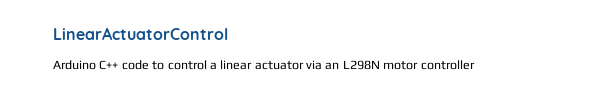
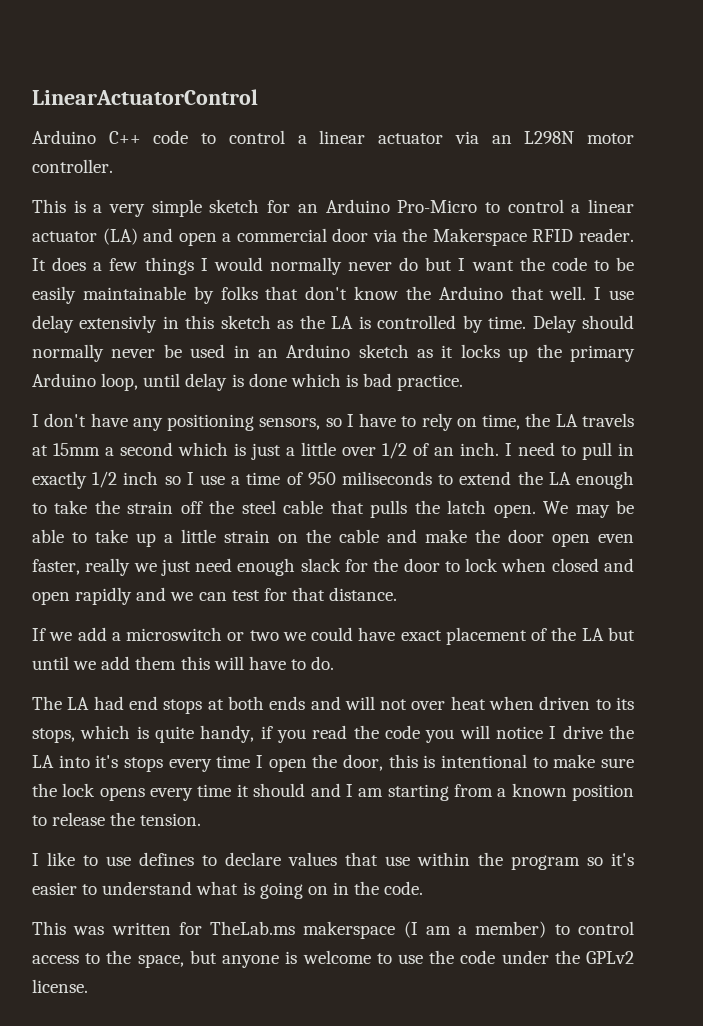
- Arduino C++ code to control a linear actuator via an L298N motor controller
+ Arduino C++ code to control a linear actuator via an L298N motor controller.
+ This is a very simple sketch for an Arduino Pro-Micro to control a linear actuator (LA) and open a commercial door via the Makerspace RFID reader. It does a few things I would normally never do but I want the code to be easily maintainable by folks that don't know the Arduino that well. I use delay extensivly in this sketch as the LA is controlled by time. Delay should normally never be used in an Arduino sketch as it locks up the primary Arduino loop, until delay is done which is bad practice.
+ I don't have any positioning sensors, so I have to rely on time, the LA travels at 15mm a second which is just a little over 1/2 of an inch. I need to pull in exactly 1/2 inch so I use a time of 950 miliseconds to extend the LA enough to take the strain off the steel cable that pulls the latch open. We may be able to take up a little strain on the cable and make the door open even faster, really we just need enough slack for the door to lock when closed and open rapidly and we can test for that distance.
+ If we add a microswitch or two we could have exact placement of the LA but until we add them this will have to do.
+ The LA had end stops at both ends and will not over heat when driven to its stops, which is quite handy, if you read the code you will notice I drive the LA into it's stops every time I open the door, this is intentional to make sure the lock opens every time it should and I am starting from a known position to release the tension.
+ I like to use defines to declare values that use within the program so it's easier to understand what is going on in the code.
+ This was written for TheLab.ms makerspace (I am a member) to control access to the space, but anyone is welcome to use the code under the GPLv2 license.

